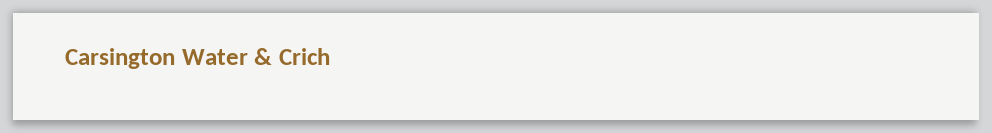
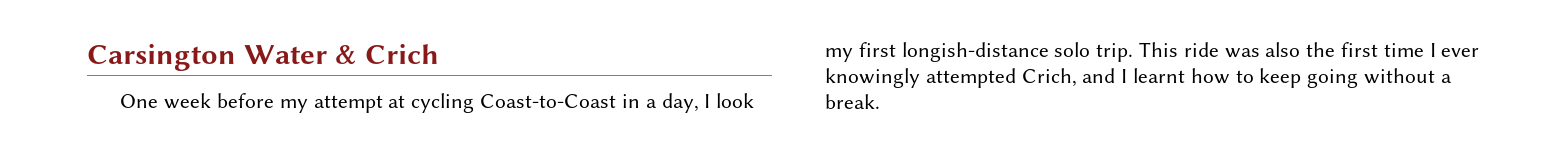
+ One week before my attempt at cycling Coast-to-Coast in a day, I look my first longish-distance solo trip. This ride was also the first time I ever knowingly attempted Crich, and I learnt how to keep going without a break.

